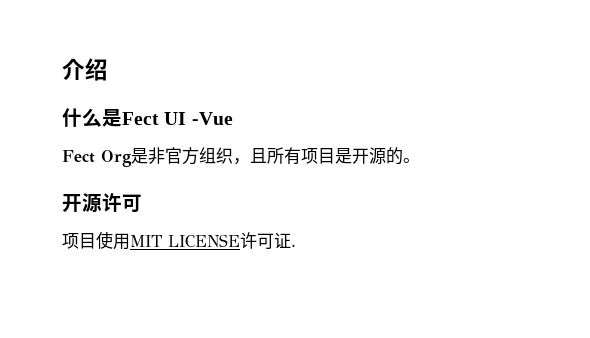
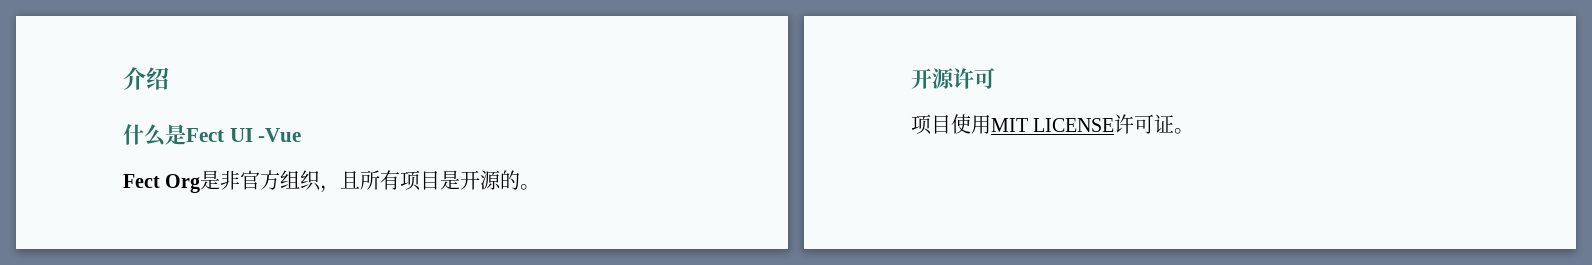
- 项目使用MIT LICENSE许可证.
+ 项目使用MIT LICENSE许可证。

